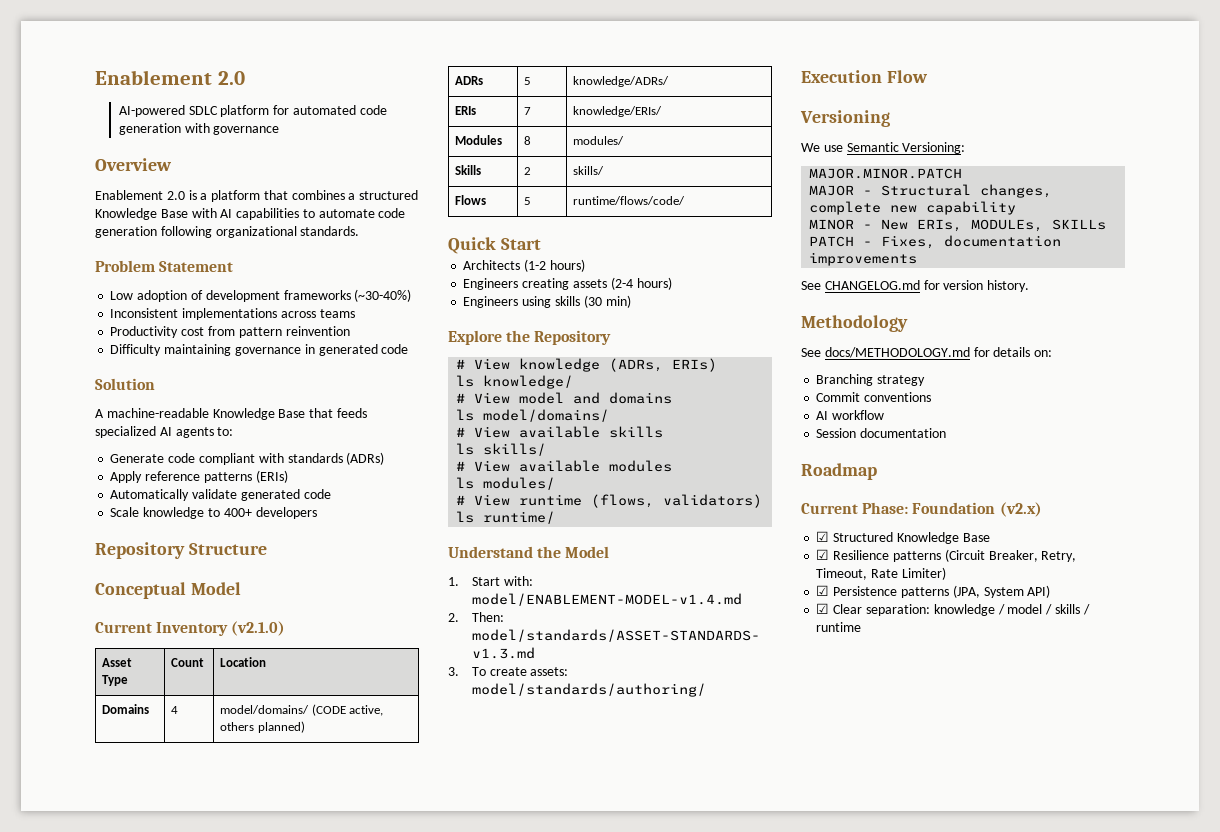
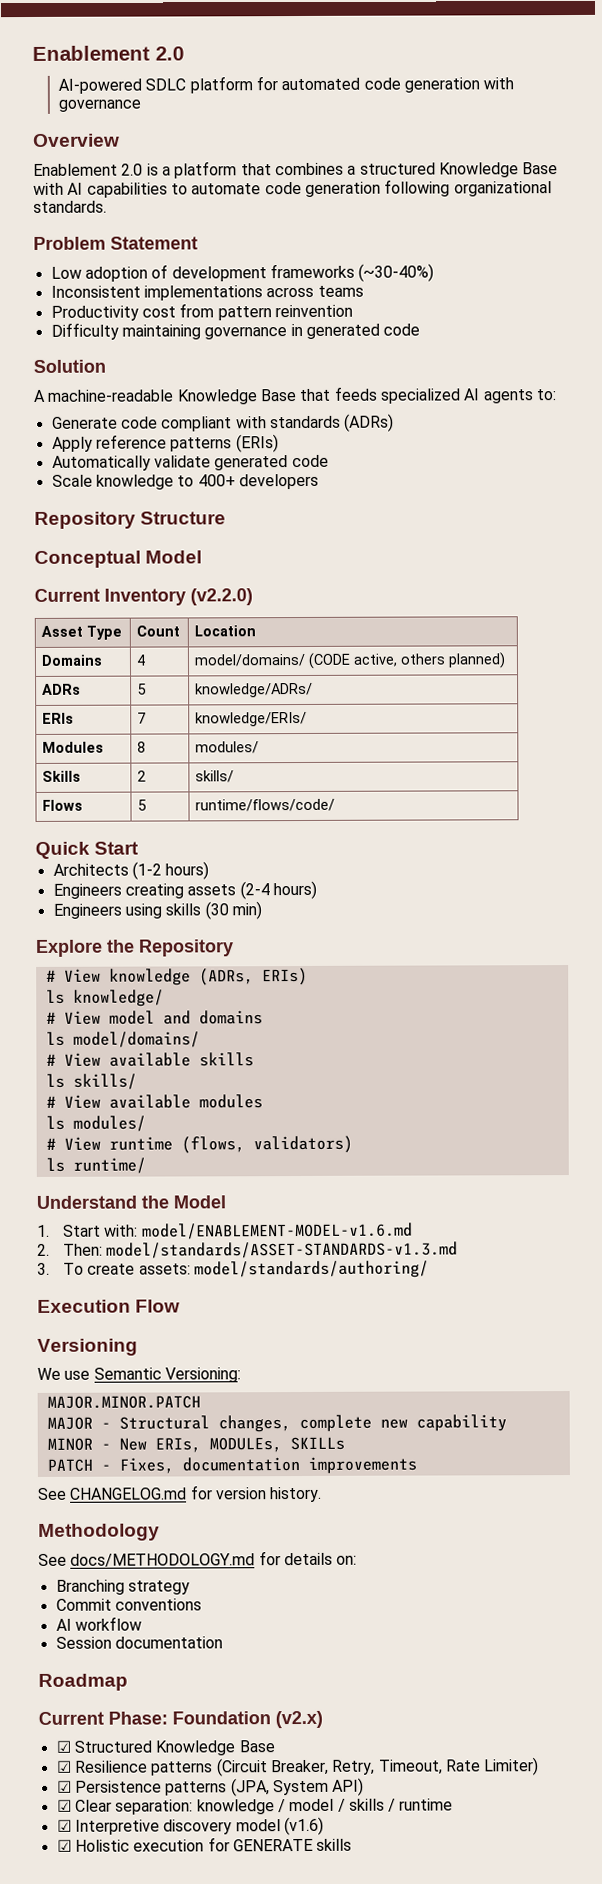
- Current Inventory (v2.1.0)
+ Current Inventory (v2.2.0)
- 1. Start with: model/ENABLEMENT-MODEL-v1.4.md
+ 1. Start with: model/ENABLEMENT-MODEL-v1.6.md
+ ☑ Interpretive discovery model (v1.6)
+ ☑ Holistic execution for GENERATE skills

